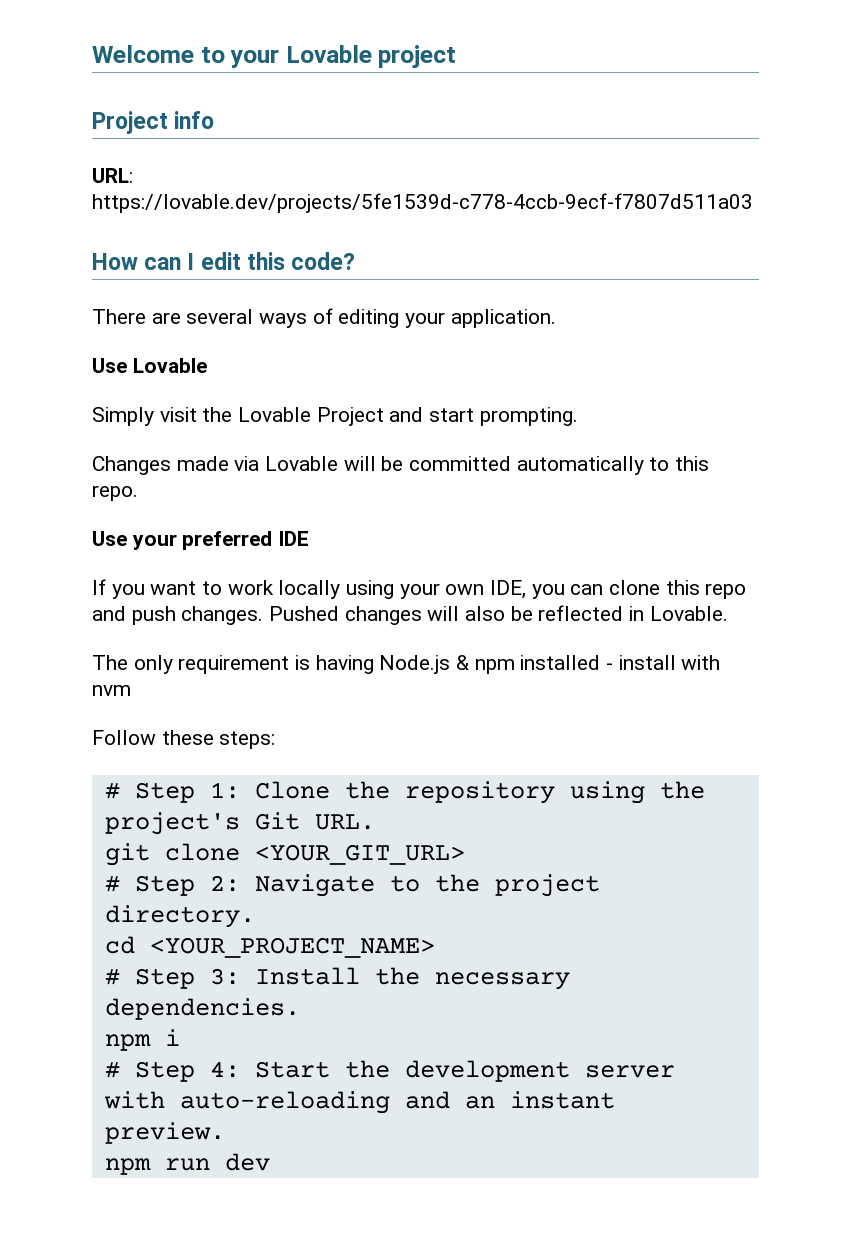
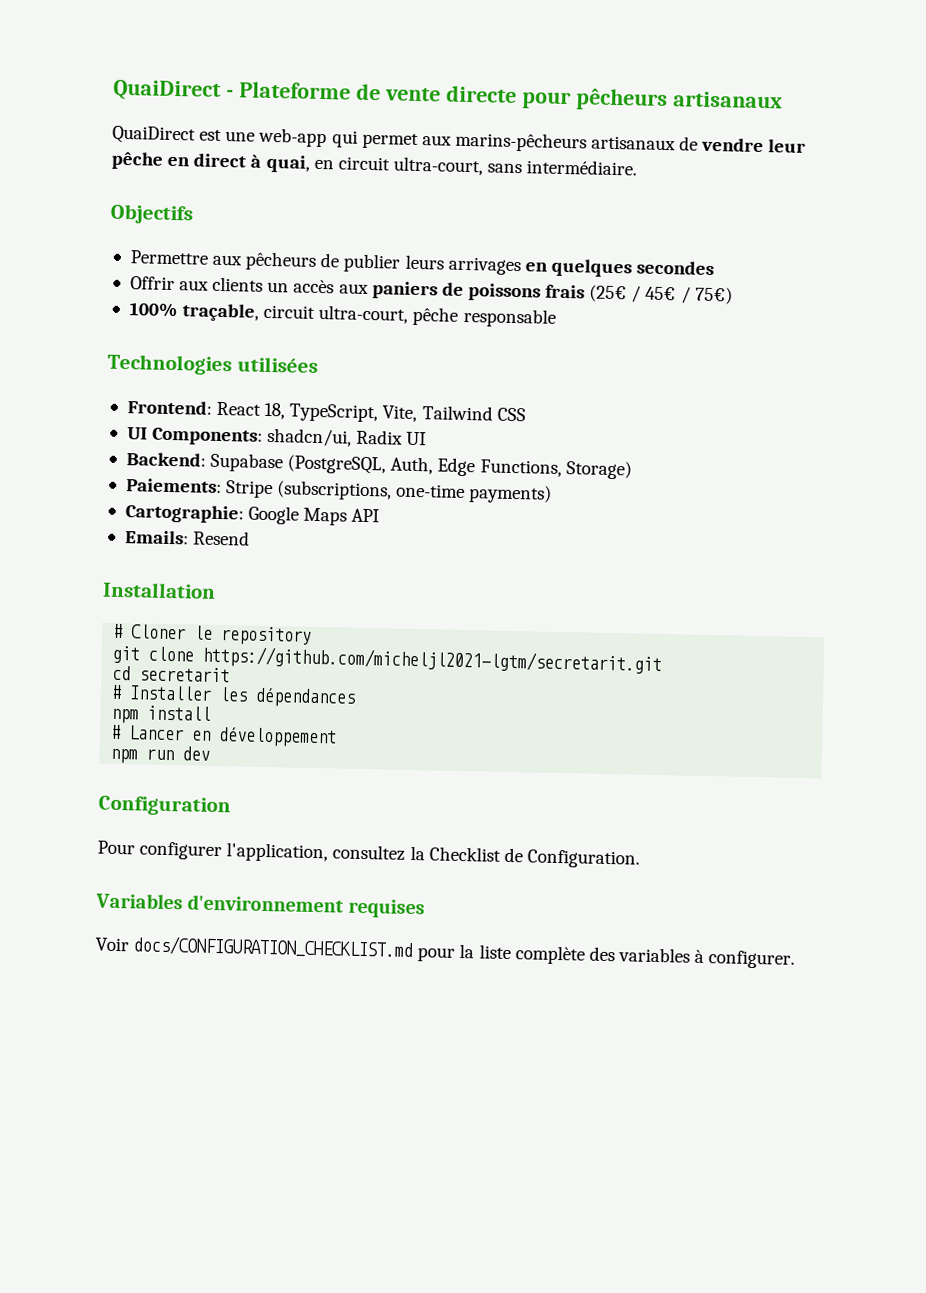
- Welcome to your Lovable project
- Project info
- URL: https://lovable.dev/projects/5fe1539d-c778-4ccb-9ecf-f7807d511a03
- How can I edit this code?
- There are several ways of editing your application.
- Use Lovable
- Simply visit the Lovable Project and start prompting.
- Changes made via Lovable will be committed automatically to this repo.
- Use your preferred IDE
- If you want to work locally using your own IDE, you can clone this repo and push changes. Pushed changes will also be reflected in Lovable.
- The only requirement is having Node.js & npm installed - install with nvm
- Follow these steps:
- # Step 1: Clone the repository using the project's Git URL.
- git clone <YOUR_GIT_URL>
- # Step 2: Navigate to the project directory.
- cd <YOUR_PROJECT_NAME>
- # Step 3: Install the necessary dependencies.
- npm i
- # Step 4: Start the development server with auto-reloading and an instant preview.
+ QuaiDirect - Plateforme de vente directe pour pêcheurs artisanaux
+ QuaiDirect est une web-app qui permet aux marins-pêcheurs artisanaux de vendre leur pêche en direct à quai, en circuit ultra-court, sans intermédiaire.
+ Objectifs
+ Permettre aux pêcheurs de publier leurs arrivages en quelques secondes
+ Offrir aux clients un accès aux paniers de poissons frais (25€ / 45€ / 75€)
+ 100% traçable, circuit ultra-court, pêche responsable
+ Technologies utilisées
+ Frontend: React 18, TypeScript, Vite, Tailwind CSS
+ UI Components: shadcn/ui, Radix UI
+ Backend: Supabase (PostgreSQL, Auth, Edge Functions, Storage)
+ Paiements: Stripe (subscriptions, one-time payments)
+ Cartographie: Google Maps API
+ Emails: Resend
+ Installation
+ # Cloner le repository
+ git clone https://github.com/micheljl2021-lgtm/secretarit.git
+ cd secretarit
+ # Installer les dépendances
+ npm install
+ # Lancer en développement
  npm run dev
+ Configuration
+ Pour configurer l'application, consultez la Checklist de Configuration.
+ Variables d'environnement requises
+ Voir docs/CONFIGURATION_CHECKLIST.md pour la liste complète des variables à configurer.

